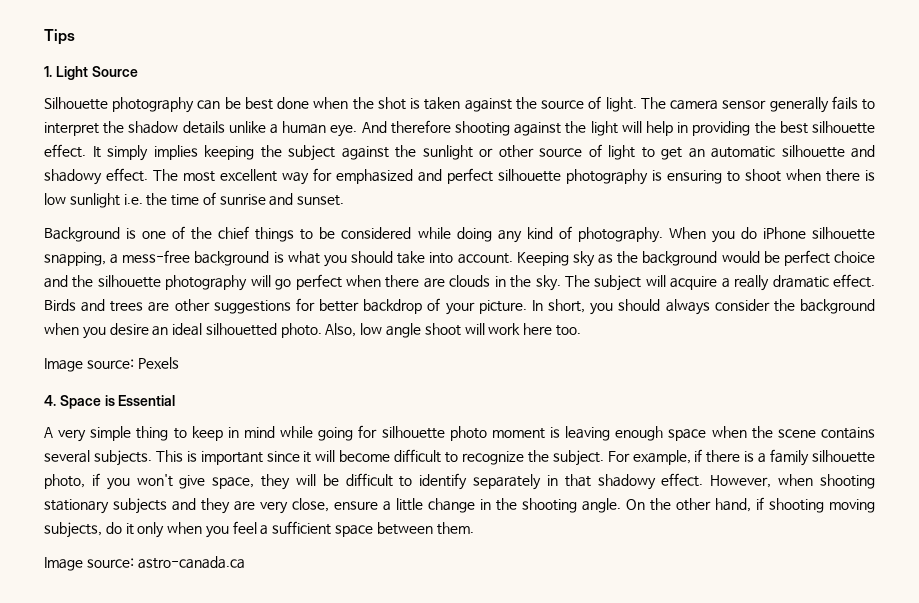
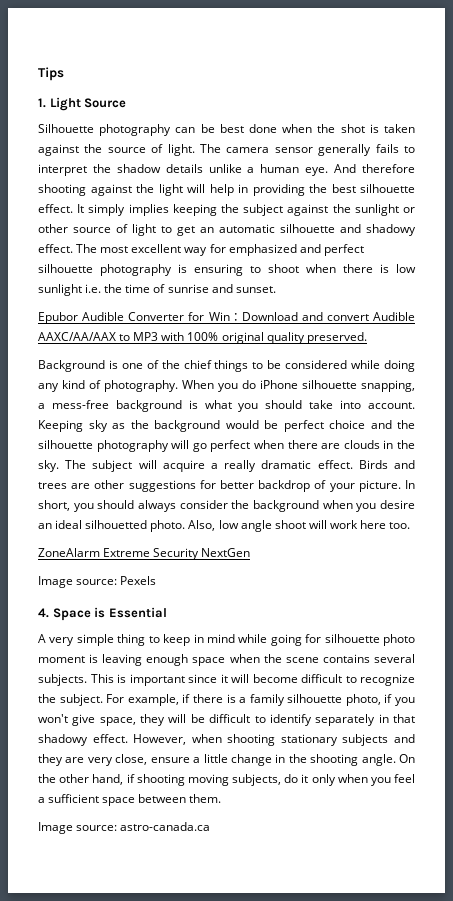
+ Epubor Audible Converter for Win：Download and convert Audible AAXC/AA/AAX to MP3 with 100% original quality preserved.
+ ZoneAlarm Extreme Security NextGen

